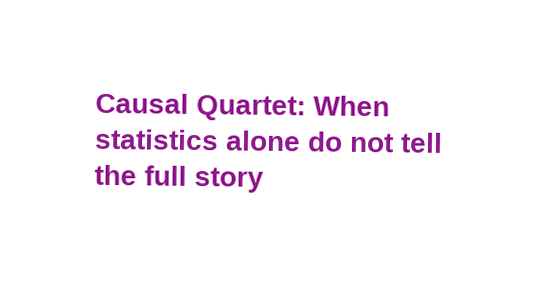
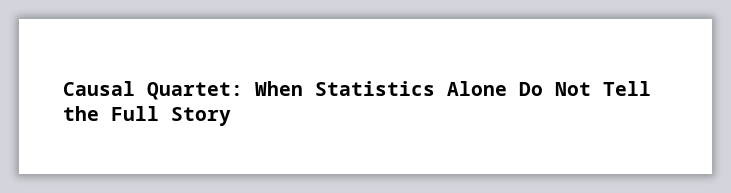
- Causal Quartet: When statistics alone do not tell the full story
+ Causal Quartet: When Statistics Alone Do Not Tell the Full Story

